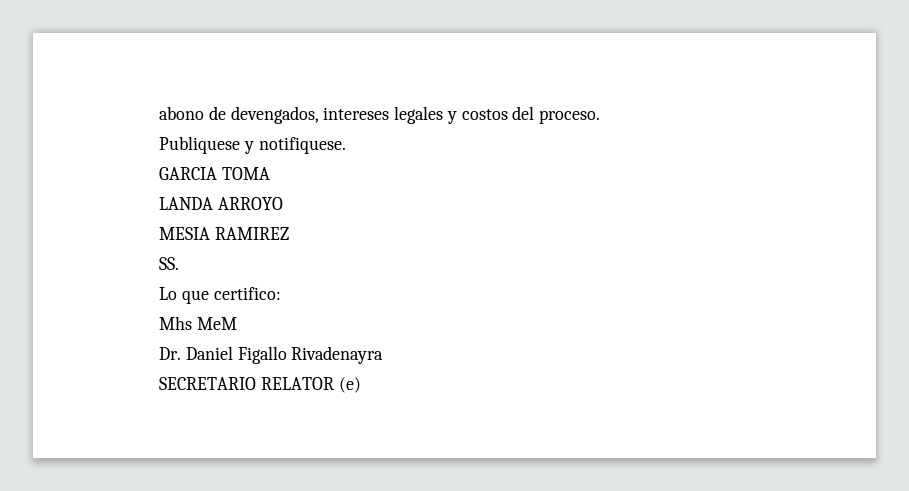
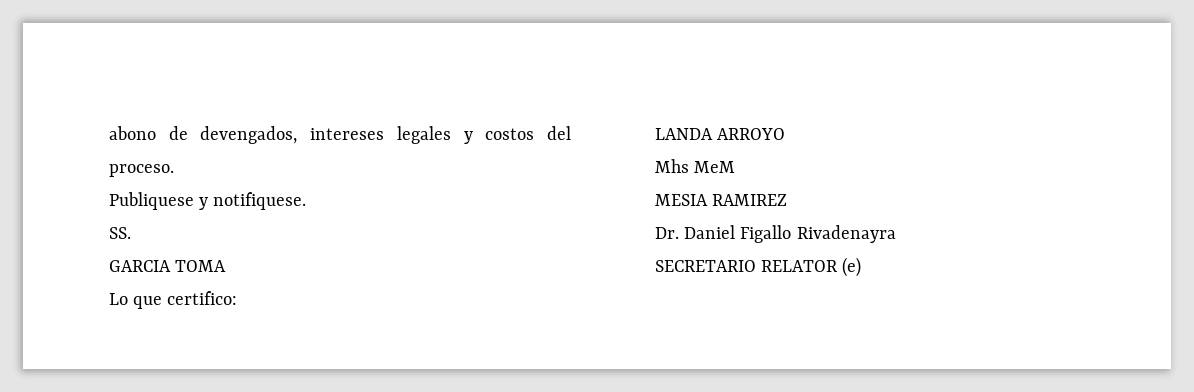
+ SS.
- LANDA ARROYO
- MESIA RAMIREZ
- SS.
+ LANDA ARROYO
+ MESIA RAMIREZ

